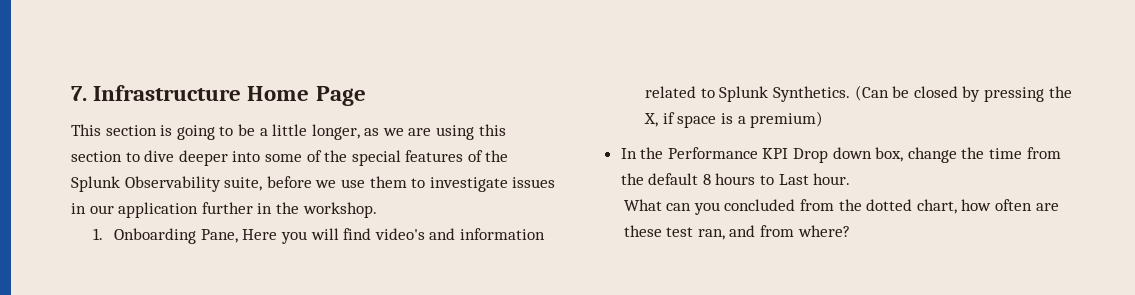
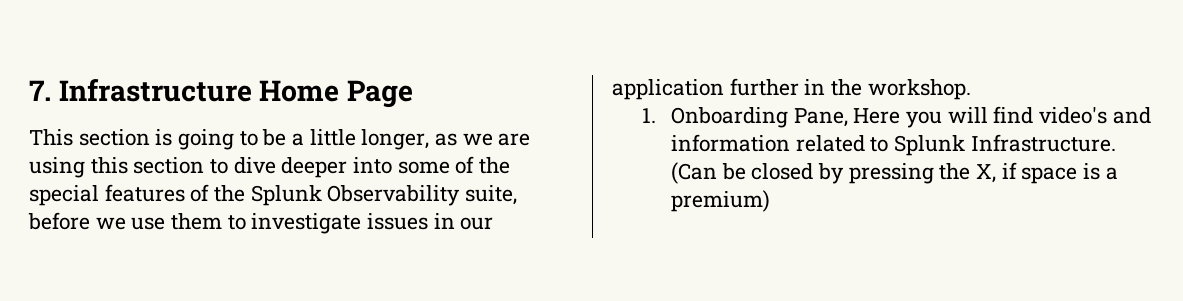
- 1. Onboarding Pane, Here you will find video's and information related to Splunk Synthetics.
+ 1. Onboarding Pane, Here you will find video's and information related to Splunk Infrastructure.
- In the Performance KPI Drop down box, change the time from the default 8 hours to Last hour.
- What can you concluded from the dotted chart, how often are these test ran, and from where?

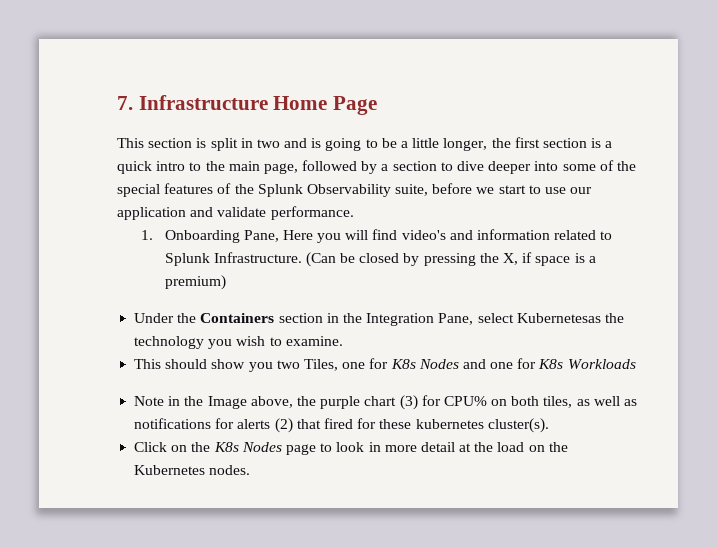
- This section is going to be a little longer, as we are using this section to dive deeper into some of the special features of the Splunk Observability suite, before we use them to investigate issues in our application further in the workshop.
+ This section is split in two and is going to be a little longer, the first section is a quick intro to the main page, followed by a section to dive deeper into some of the special features of the Splunk Observability suite, before we start to use our application and validate performance.
+ Under the Containers section in the Integration Pane, select Kubernetesas the technology you wish to examine.
+ This should show you two Tiles, one for K8s Nodes and one for K8s Workloads
+ Note in the Image above, the purple chart (3) for CPU% on both tiles, as well as notifications for alerts (2) that fired for these kubernetes cluster(s).
+ Click on the K8s Nodes page to look in more detail at the load on the Kubernetes nodes.

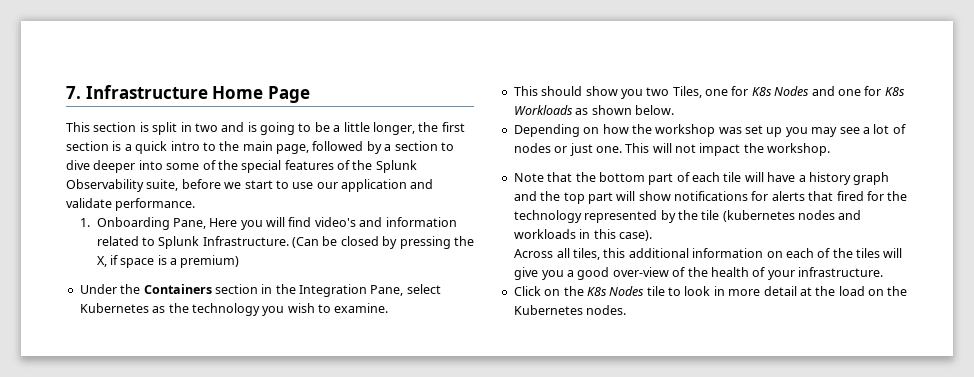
- Under the Containers section in the Integration Pane, select Kubernetesas the technology you wish to examine.
+ Under the Containers section in the Integration Pane, select Kubernetes as the technology you wish to examine.
- This should show you two Tiles, one for K8s Nodes and one for K8s Workloads
- Note in the Image above, the purple chart (3) for CPU% on both tiles, as well as notifications for alerts (2) that fired for these kubernetes cluster(s).
+ This should show you two Tiles, one for K8s Nodes and one for K8s Workloads as shown below.
+ Depending on how the workshop was set up you may see a lot of nodes or just one. This will not impact the workshop.
+ Note that the bottom part of each tile will have a history graph and the top part will show notifications for alerts that fired for the technology represented by the tile (kubernetes nodes and workloads in this case).
+ Across all tiles, this additional information on each of the tiles will give you a good over-view of the health of your infrastructure.
- Click on the K8s Nodes page to look in more detail at the load on the Kubernetes nodes.
+ Click on the K8s Nodes tile to look in more detail at the load on the Kubernetes nodes.

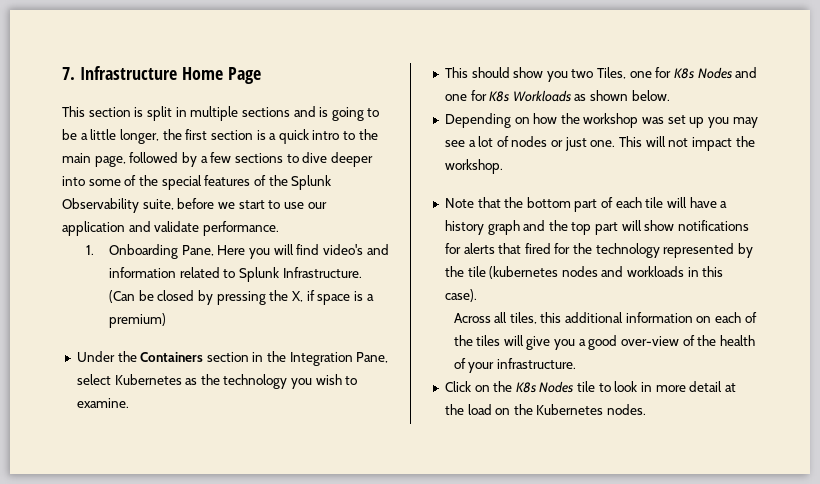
- This section is split in two and is going to be a little longer, the first section is a quick intro to the main page, followed by a section to dive deeper into some of the special features of the Splunk Observability suite, before we start to use our application and validate performance.
+ This section is split in multiple sections and is going to be a little longer, the first section is a quick intro to the main page, followed by a few sections to dive deeper into some of the special features of the Splunk Observability suite, before we start to use our application and validate performance.

